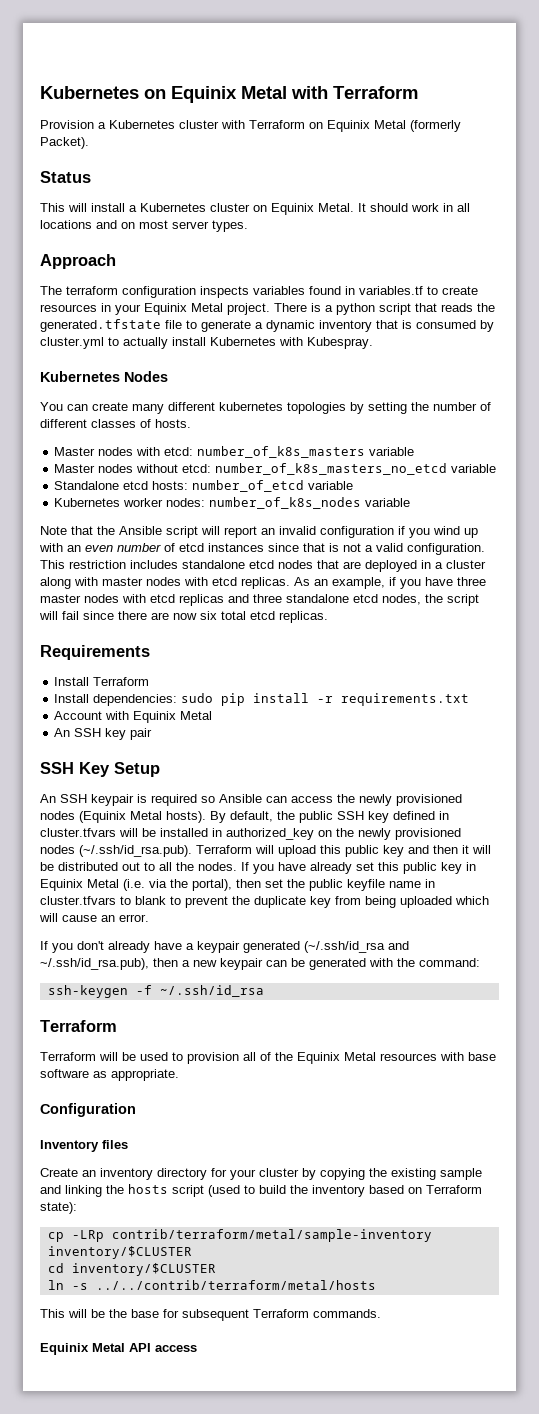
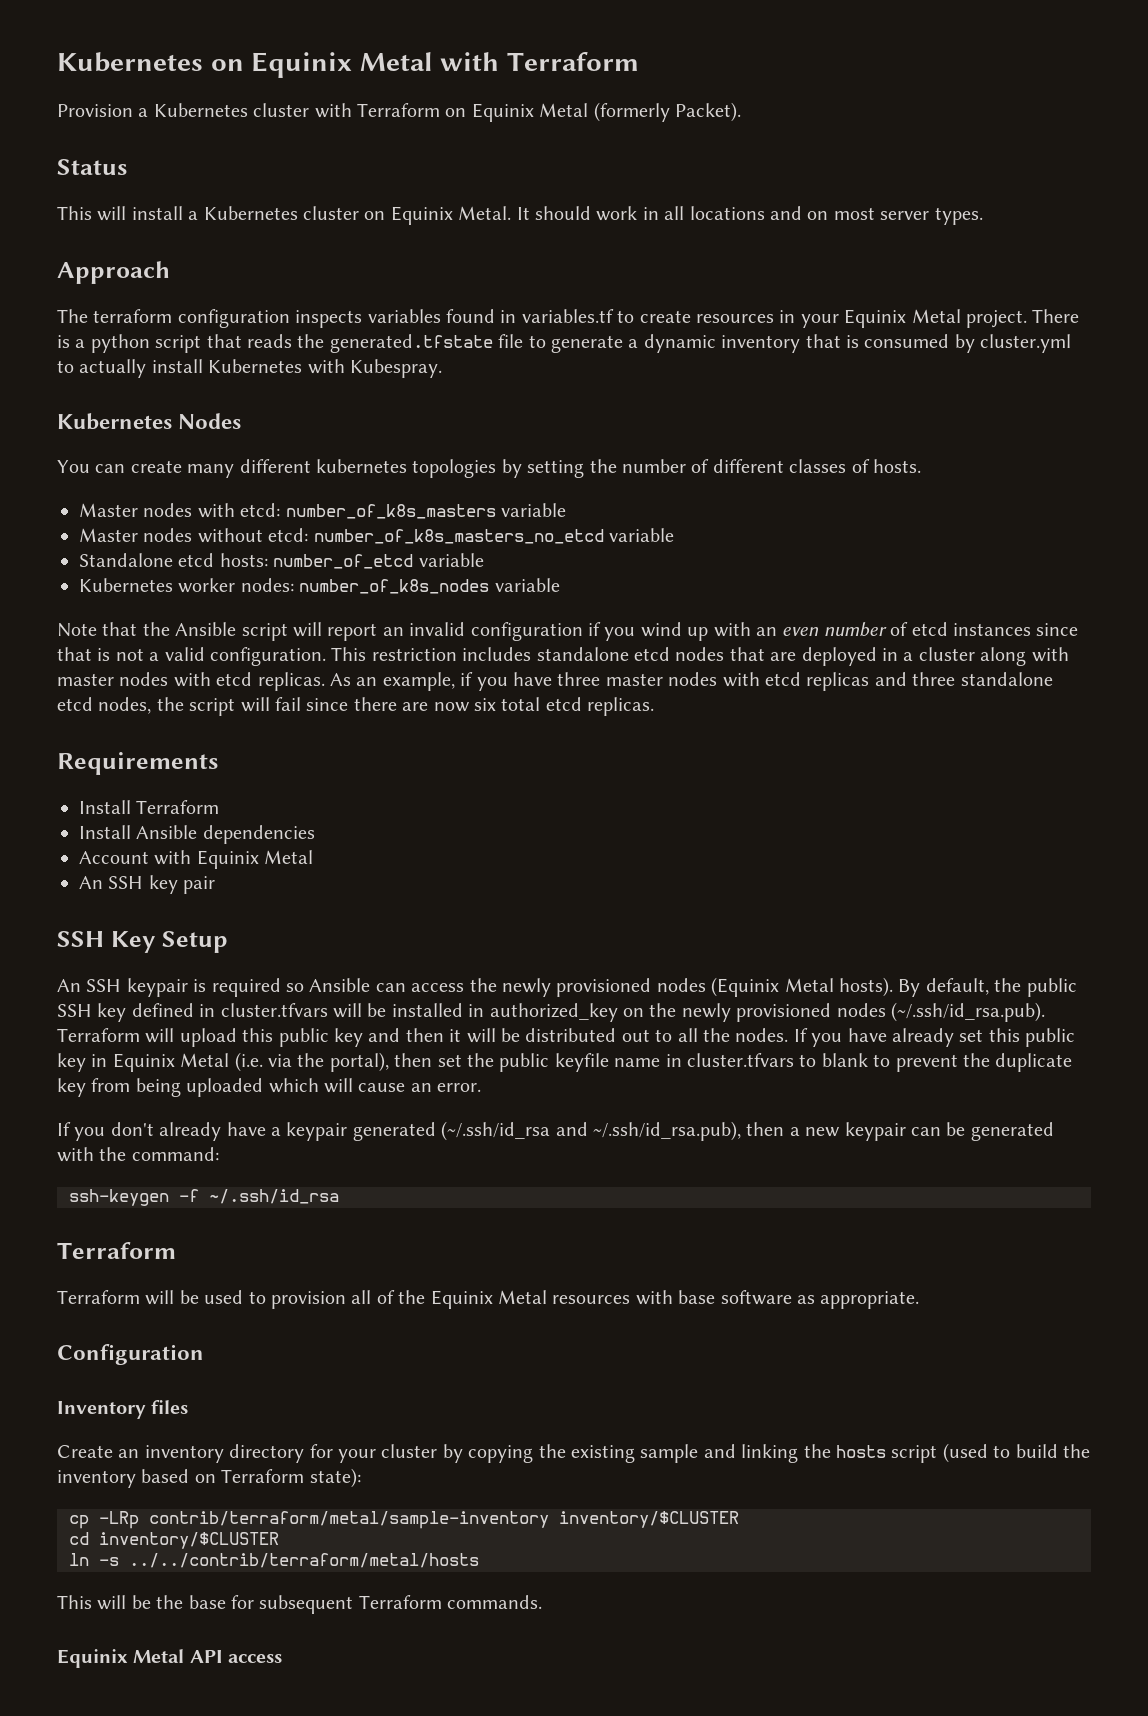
- Install dependencies: sudo pip install -r requirements.txt
+ Install Ansible dependencies

